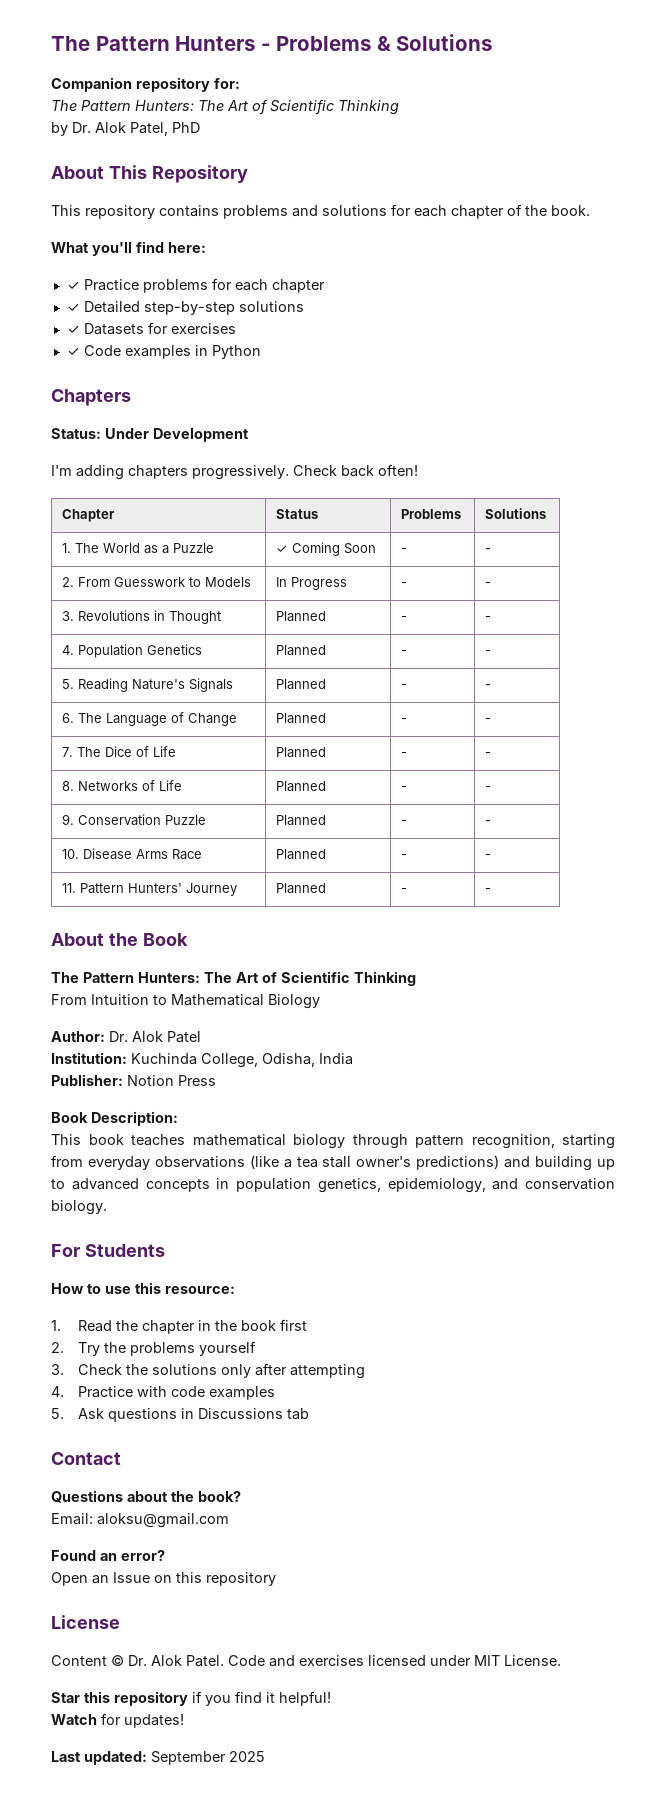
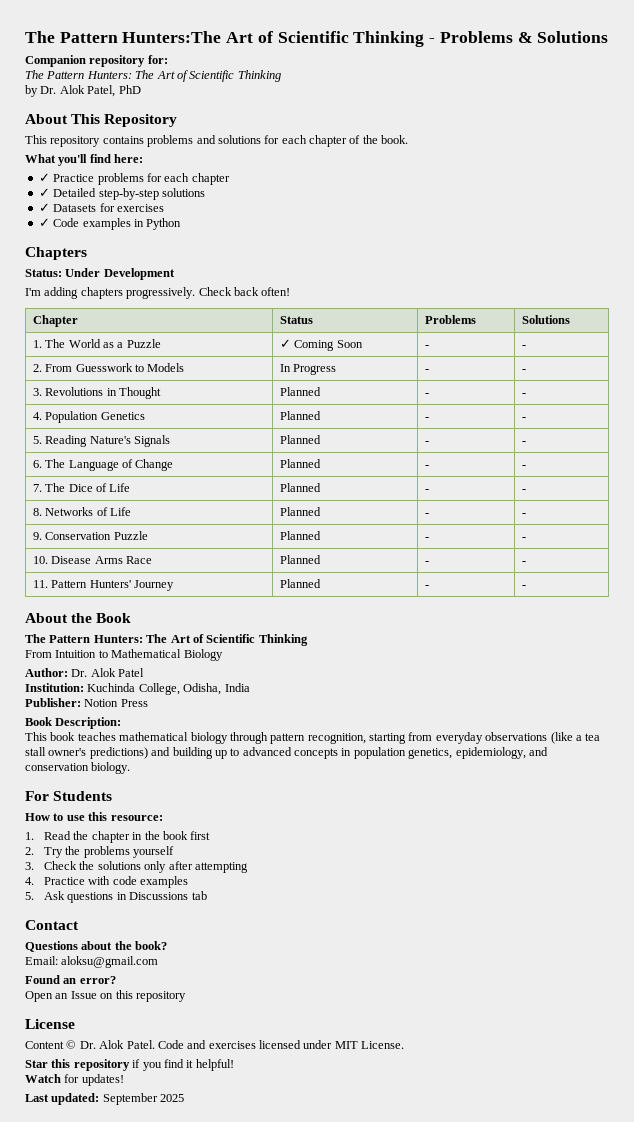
- The Pattern Hunters - Problems & Solutions
+ The Pattern Hunters:The Art of Scientific Thinking - Problems & Solutions

